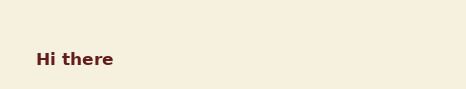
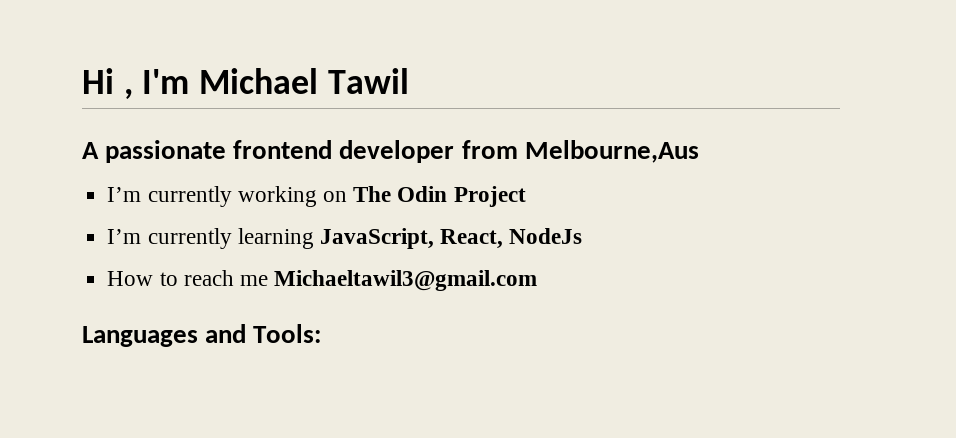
- Hi there
+ Hi , I'm Michael Tawil
+ A passionate frontend developer from Melbourne,Aus
+ I’m currently working on The Odin Project
+ I’m currently learning JavaScript, React, NodeJs
+ How to reach me Michaeltawil3@gmail.com
+ Languages and Tools:

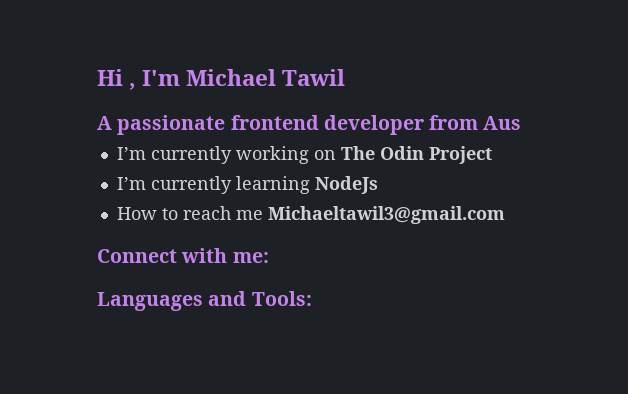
- A passionate frontend developer from Melbourne,Aus
+ A passionate frontend developer from Aus
- I’m currently learning JavaScript, React, NodeJs
+ I’m currently learning NodeJs
+ Connect with me:

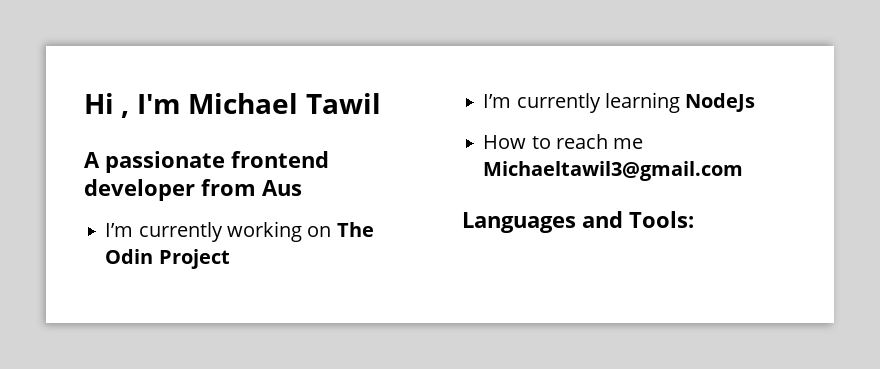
- Connect with me:

